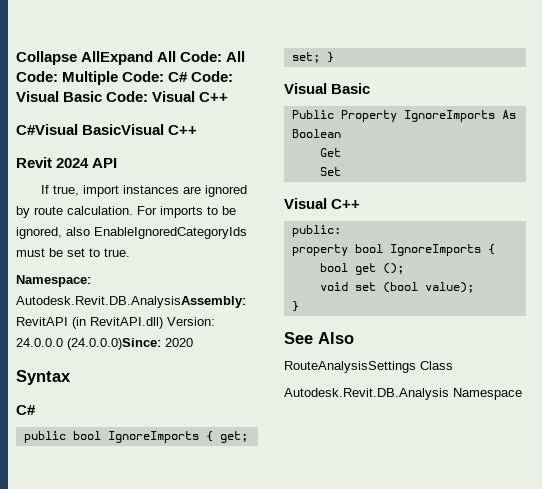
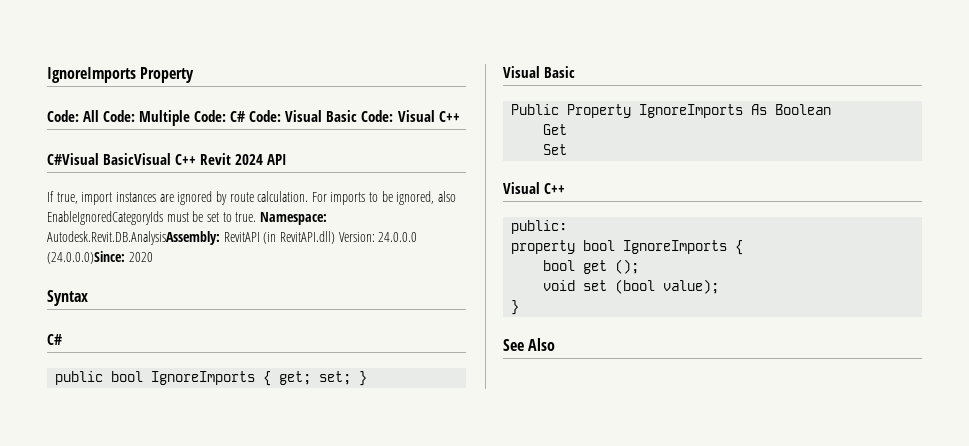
- Collapse AllExpand All Code: All Code: Multiple Code: C# Code: Visual Basic Code: Visual C++
+ IgnoreImports Property
+ Code: All Code: Multiple Code: C# Code: Visual Basic Code: Visual C++
- C#Visual BasicVisual C++
- Revit 2024 API
+ C#Visual BasicVisual C++ Revit 2024 API
- For imports to be ignored, also EnableIgnoredCategoryIds must be set to true.
- Namespace: Autodesk.Revit.DB.AnalysisAssembly: RevitAPI (in RevitAPI.dll) Version: 24.0.0.0 (24.0.0.0)Since: 2020
+ For imports to be ignored, also EnableIgnoredCategoryIds must be set to true. Namespace: Autodesk.Revit.DB.AnalysisAssembly: RevitAPI (in RevitAPI.dll) Version: 24.0.0.0 (24.0.0.0)Since: 2020
- RouteAnalysisSettings Class
- Autodesk.Revit.DB.Analysis Namespace

